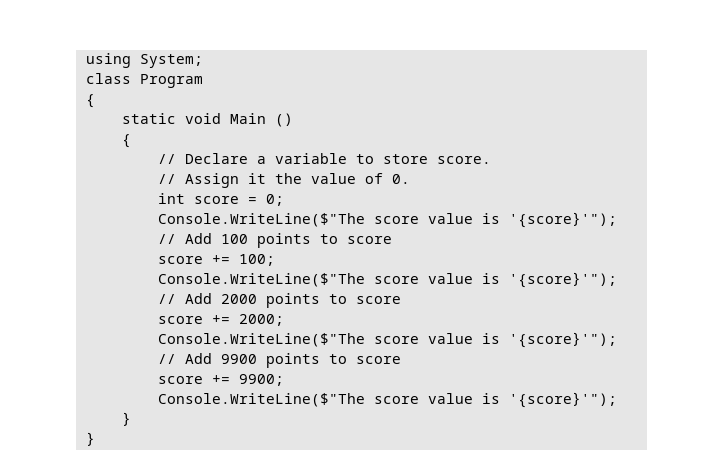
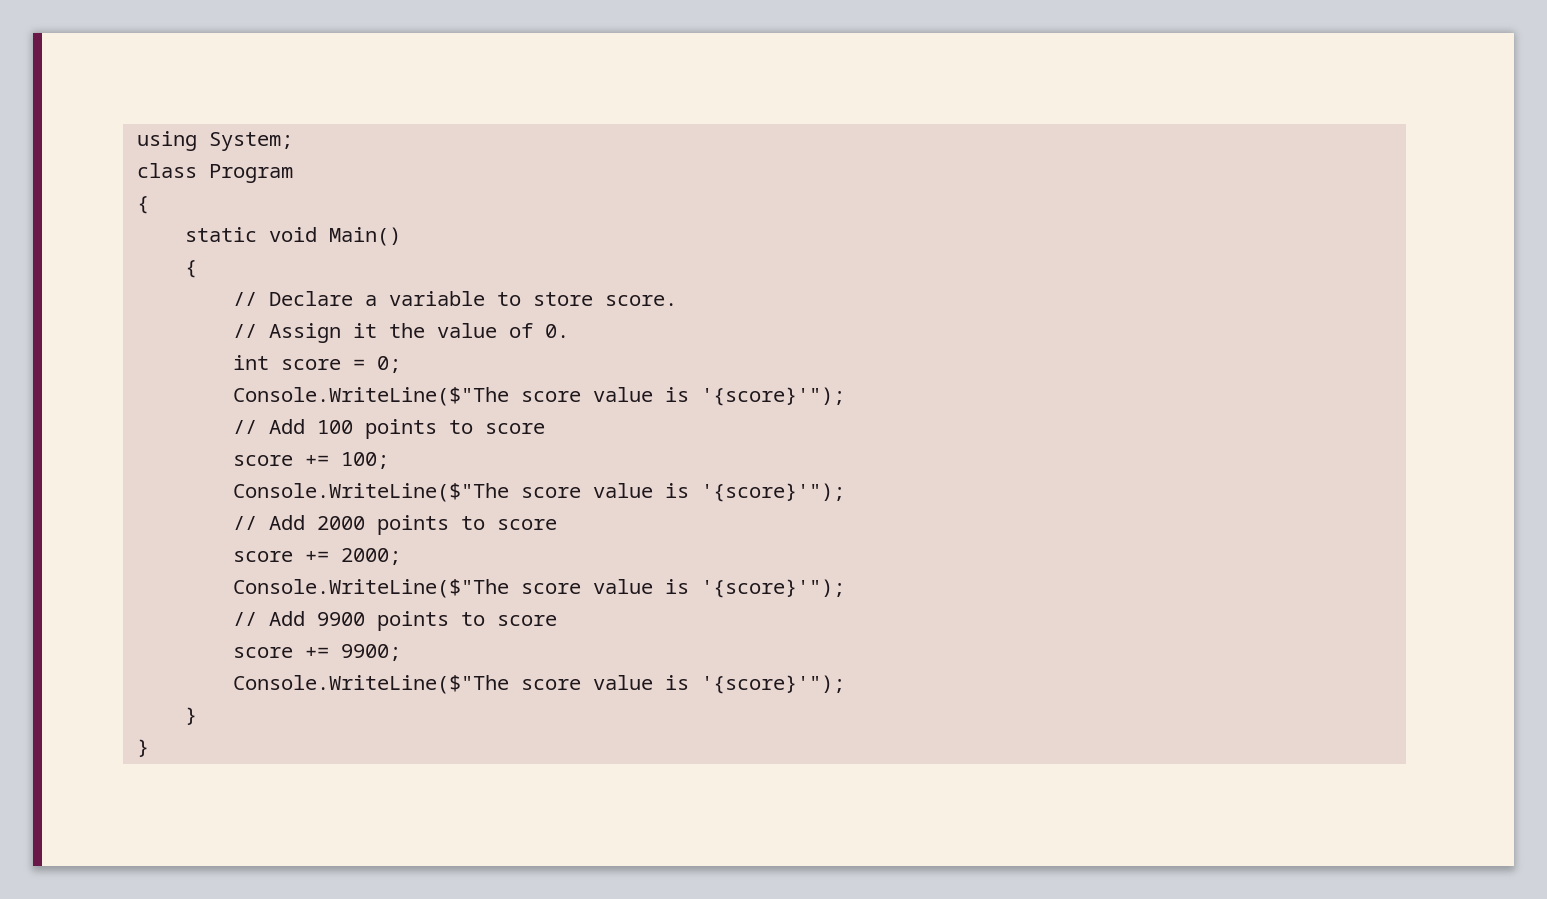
- static void Main ()
+ static void Main()

